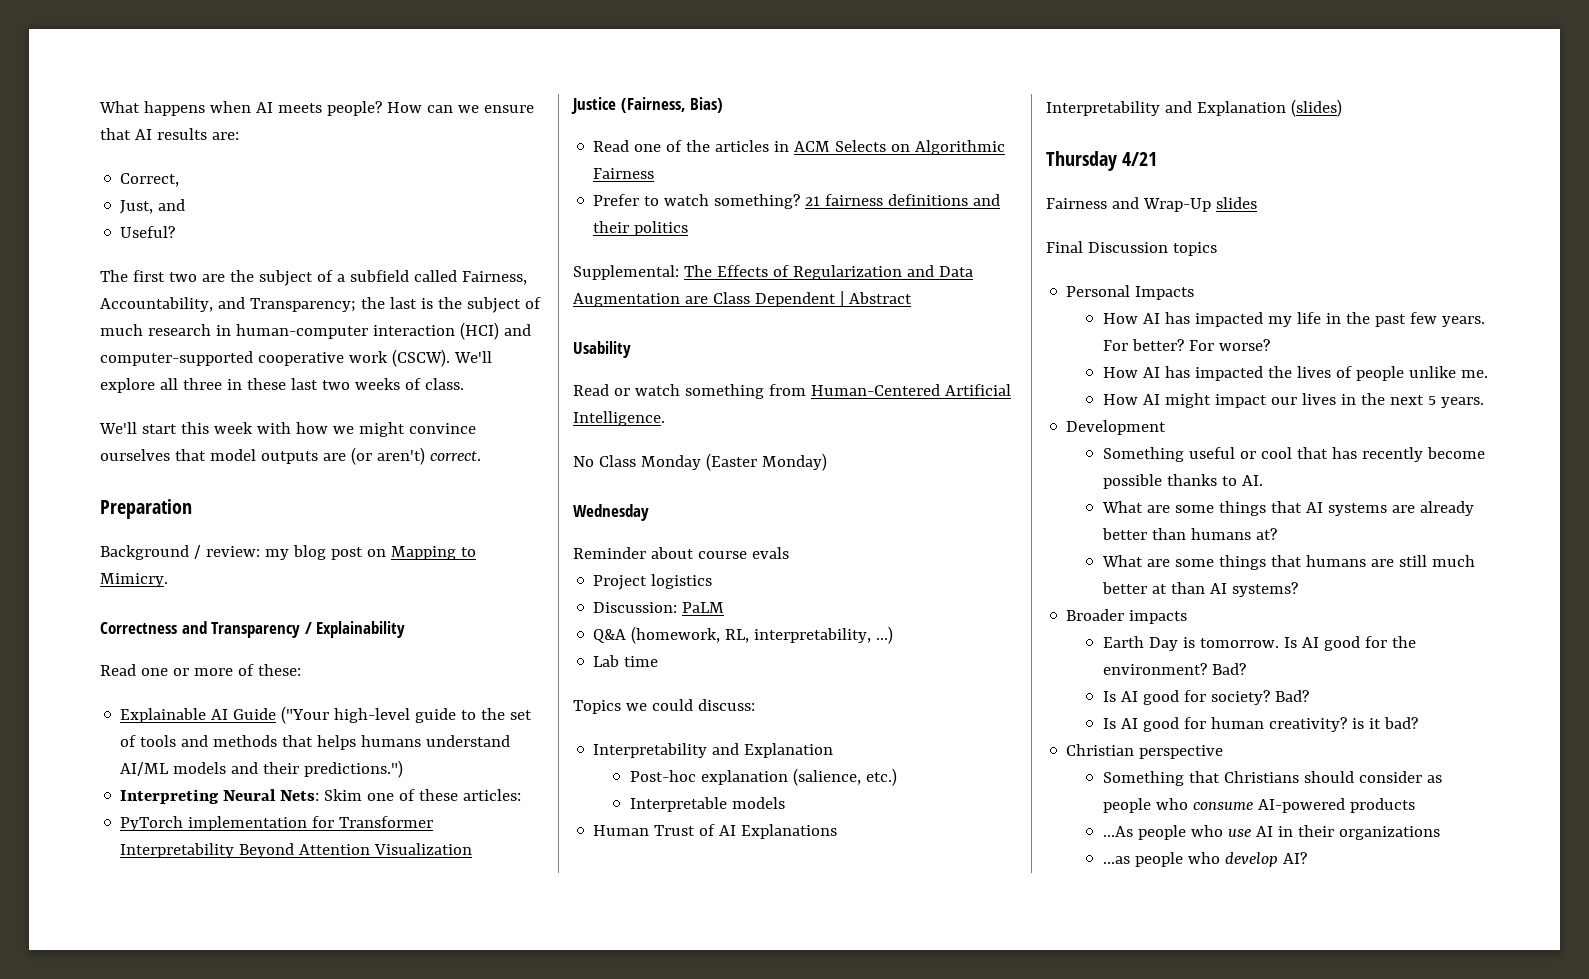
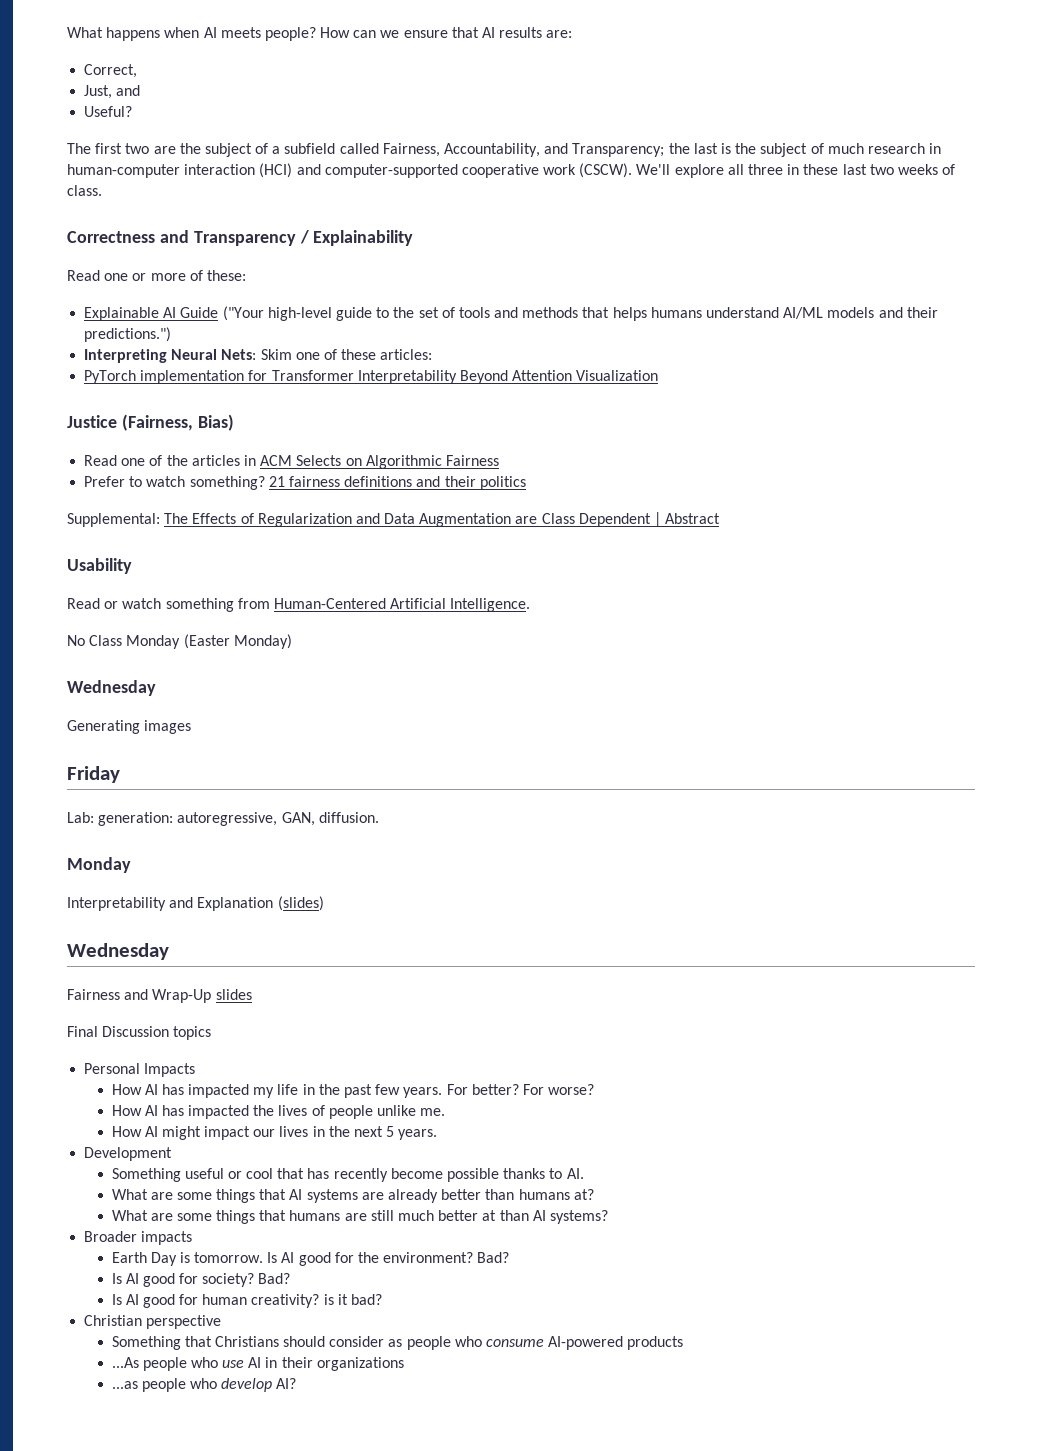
- We'll start this week with how we might convince ourselves that model outputs are (or aren't) correct.
- Preparation
- Background / review: my blog post on Mapping to Mimicry.
- Reminder about course evals
- Project logistics
- Discussion: PaLM
- Q&A (homework, RL, interpretability, ...)
- Lab time
- Topics we could discuss:
- Interpretability and Explanation
- Post-hoc explanation (salience, etc.)
- Interpretable models
- Human Trust of AI Explanations
+ Generating images
+ Friday
+ Lab: generation: autoregressive, GAN, diffusion.
+ Monday
  Interpretability and Explanation (slides)
- Thursday 4/21
+ Wednesday

